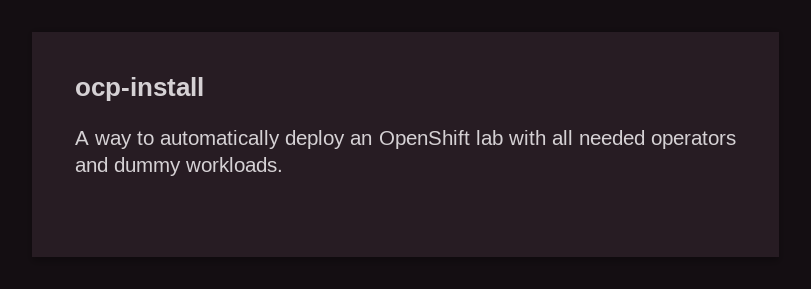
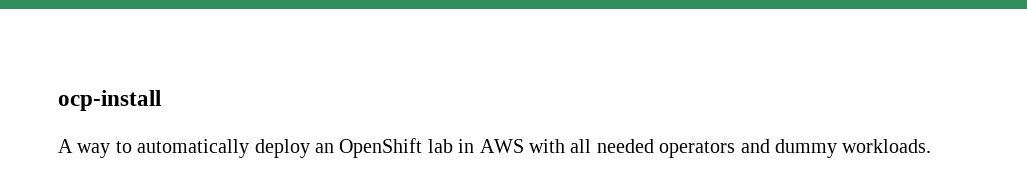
- A way to automatically deploy an OpenShift lab with all needed operators and dummy workloads.
+ A way to automatically deploy an OpenShift lab in AWS with all needed operators and dummy workloads.

